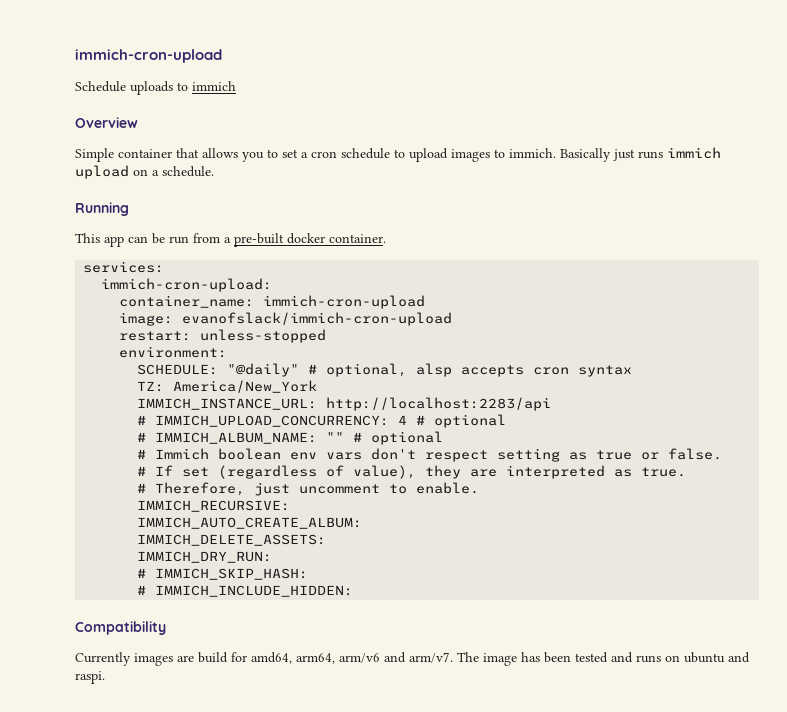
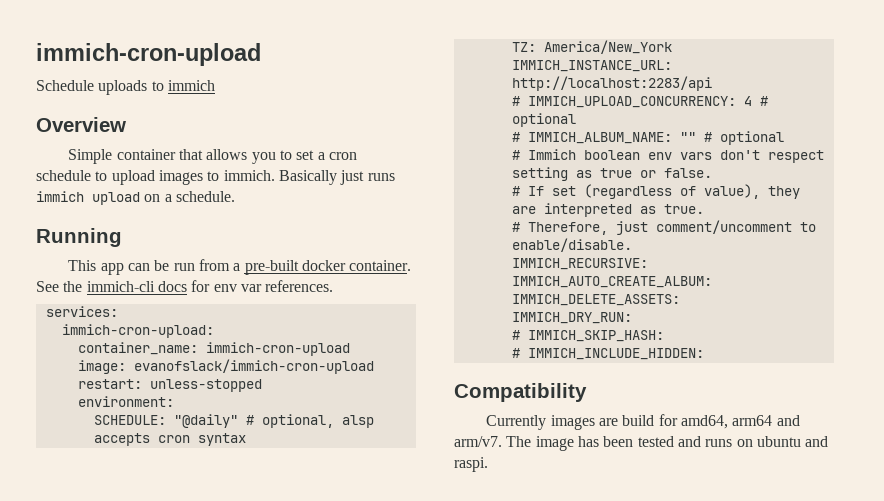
+ See the immich-cli docs for env var references.
- # Therefore, just uncomment to enable.
+ # Therefore, just comment/uncomment to enable/disable.
- Currently images are build for amd64, arm64, arm/v6 and arm/v7.
+ Currently images are build for amd64, arm64 and arm/v7.

